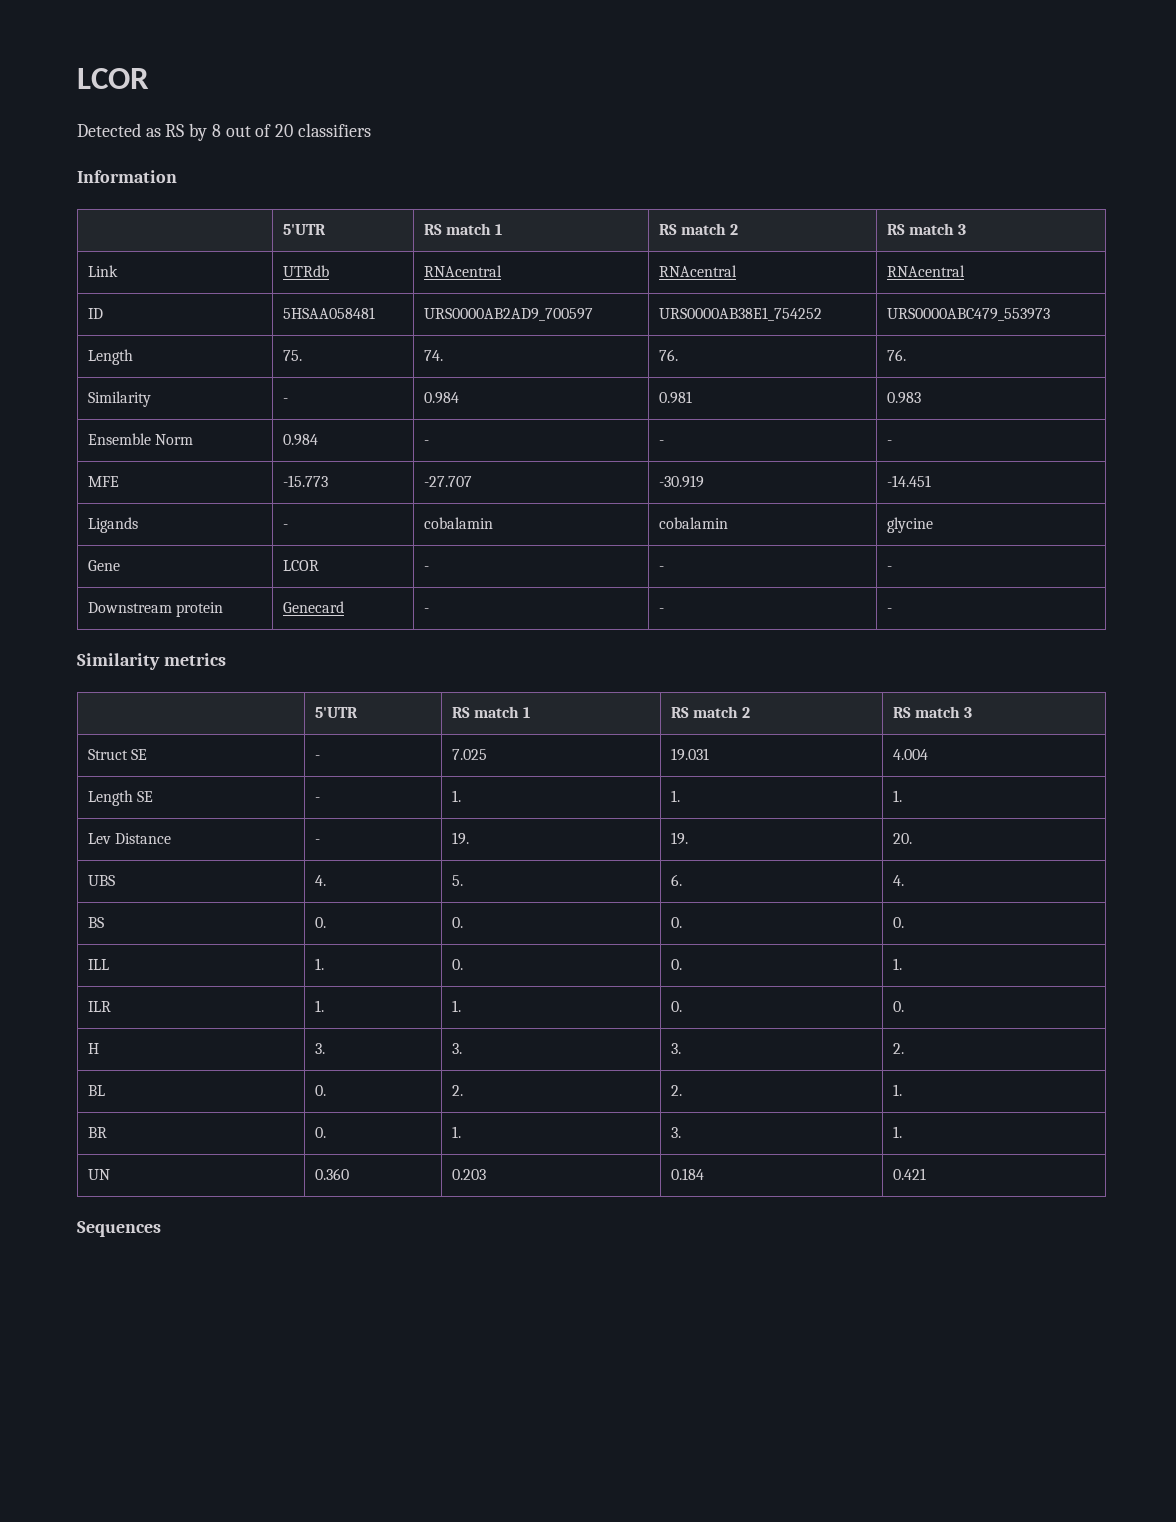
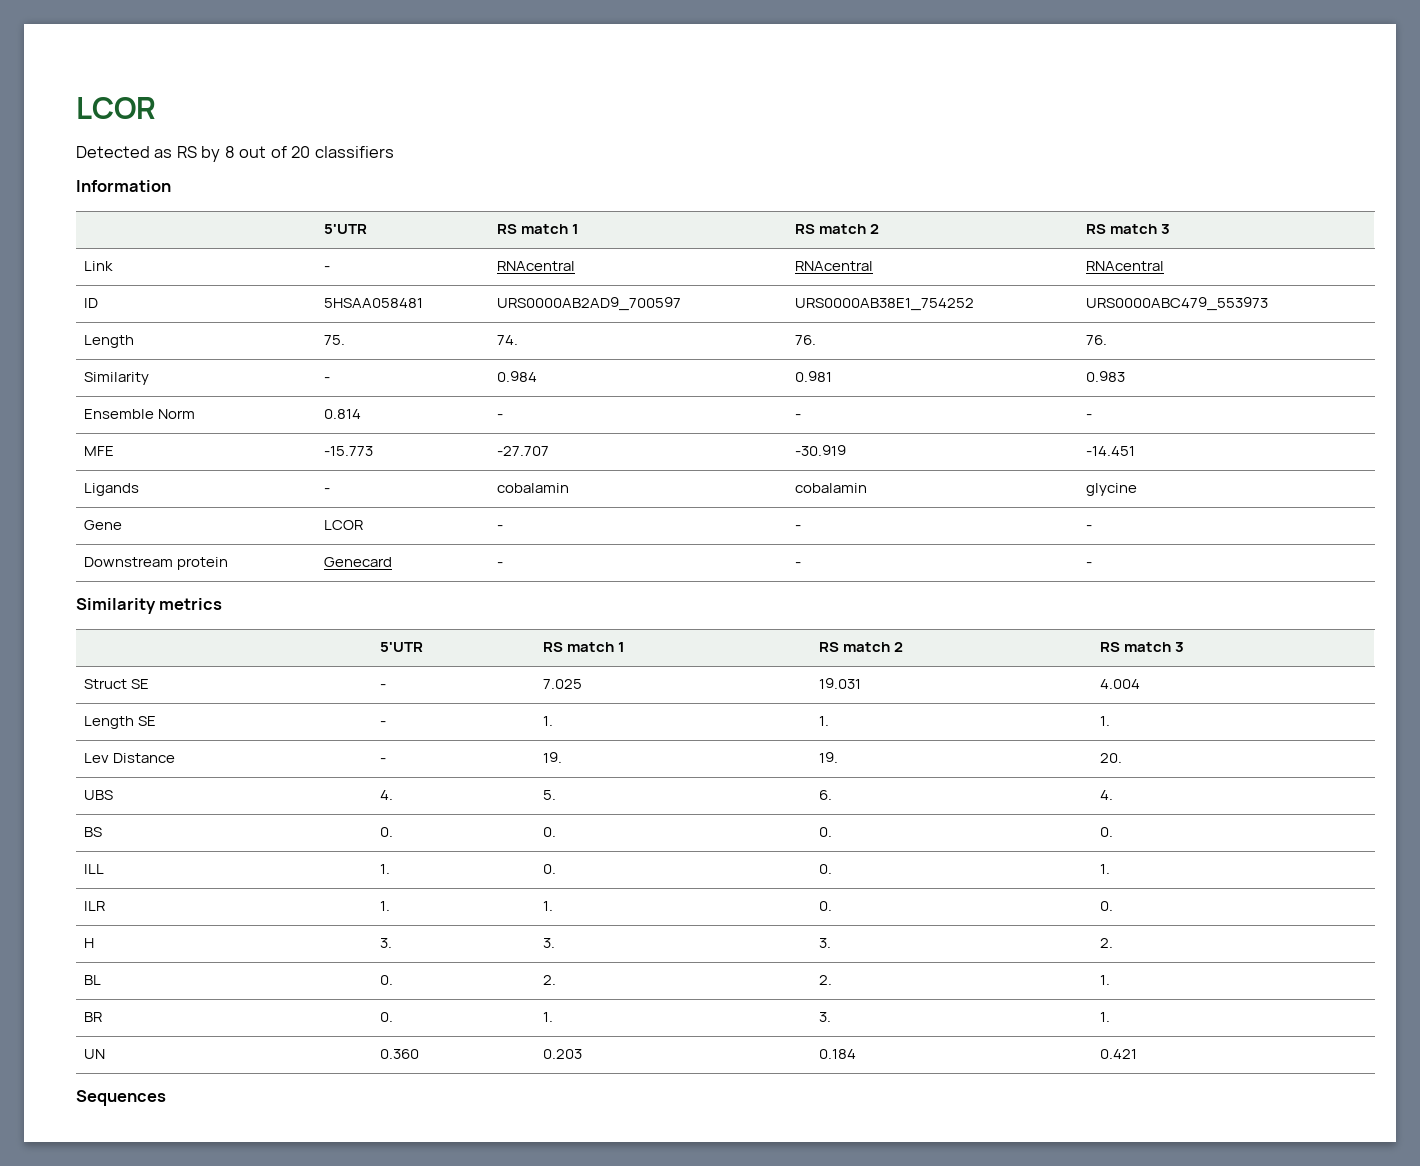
- Link | UTRdb | RNAcentral | RNAcentral | RNAcentral
+ Link | - | RNAcentral | RNAcentral | RNAcentral
- Ensemble Norm | 0.984 | - | - | -
+ Ensemble Norm | 0.814 | - | - | -

